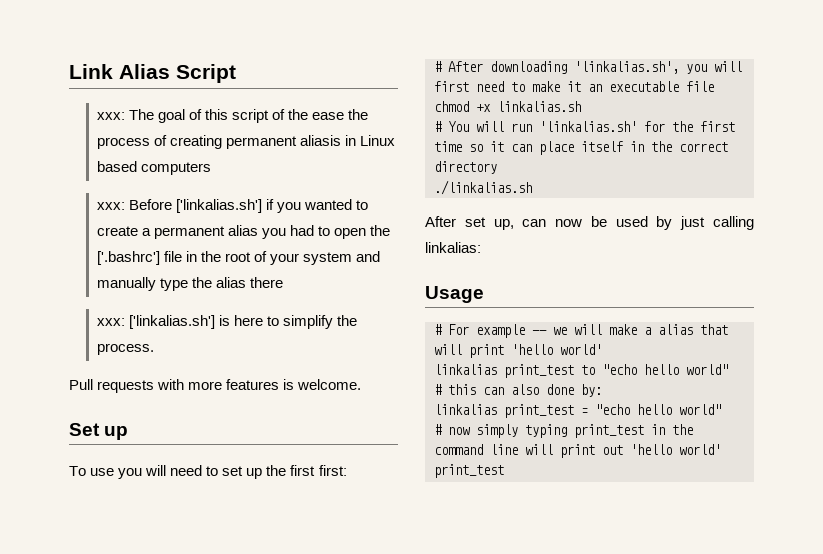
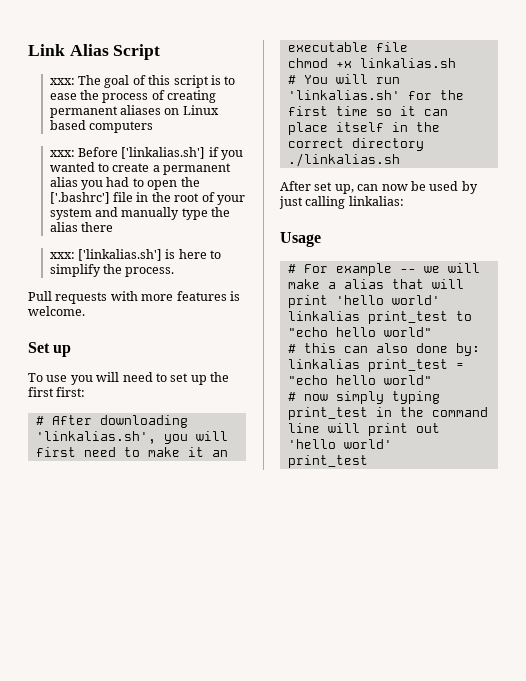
- xxx: The goal of this script of the ease the process of creating permanent aliasis in Linux based computers
+ xxx: The goal of this script is to ease the process of creating permanent aliases on Linux based computers

